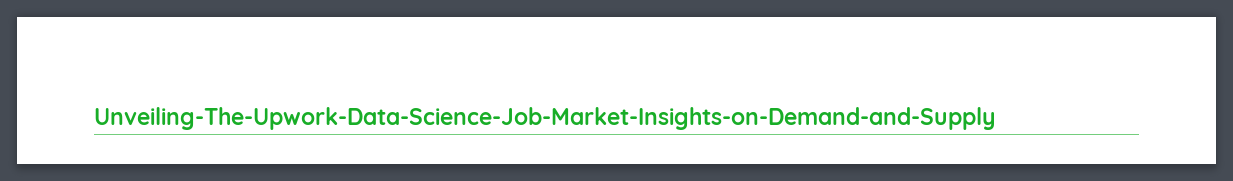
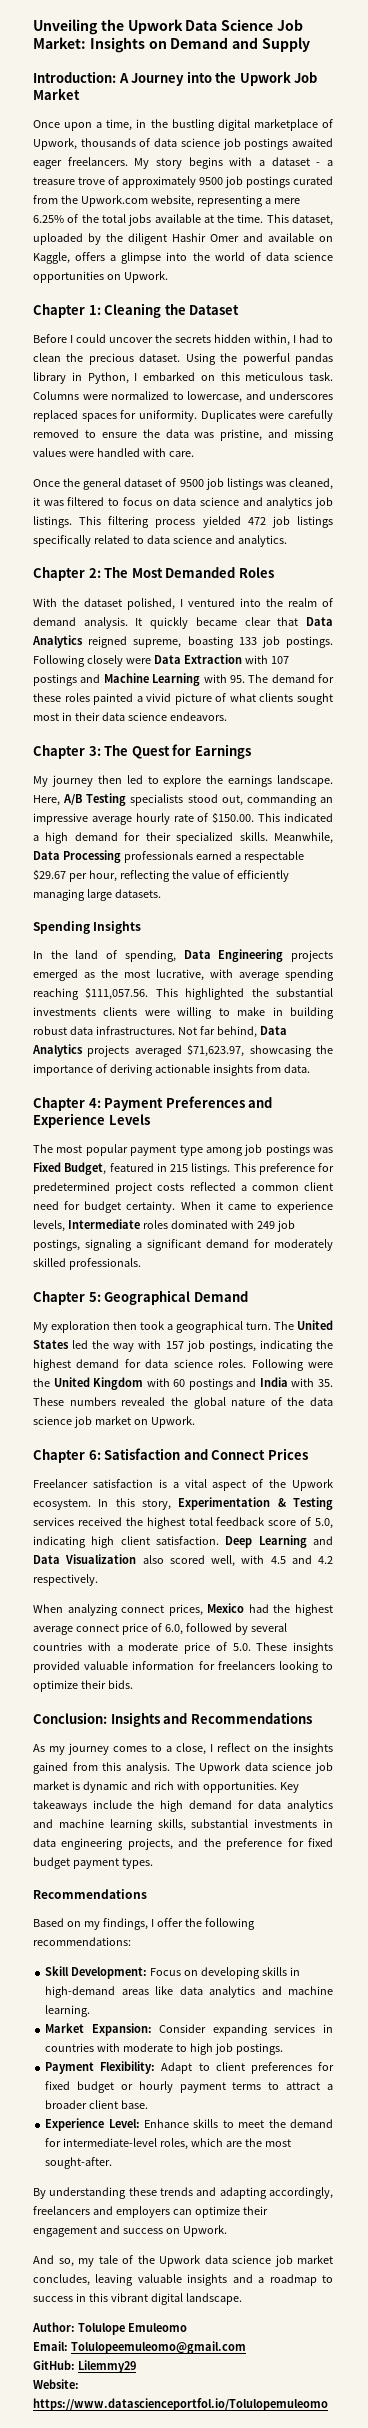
- Unveiling-The-Upwork-Data-Science-Job-Market-Insights-on-Demand-and-Supply
+ Unveiling the Upwork Data Science Job Market: Insights on Demand and Supply
+ Introduction: A Journey into the Upwork Job Market
+ Once upon a time, in the bustling digital marketplace of Upwork, thousands of data science job postings awaited eager freelancers. My story begins with a dataset - a treasure trove of approximately 9500 job postings curated from the Upwork.com website, representing a mere 6.25% of the total jobs available at the time. This dataset, uploaded by the diligent Hashir Omer and available on Kaggle, offers a glimpse into the world of data science opportunities on Upwork.
+ Chapter 1: Cleaning the Dataset
+ Before I could uncover the secrets hidden within, I had to clean the precious dataset. Using the powerful pandas library in Python, I embarked on this meticulous task. Columns were normalized to lowercase, and underscores replaced spaces for uniformity. Duplicates were carefully removed to ensure the data was pristine, and missing values were handled with care.
+ Once the general dataset of 9500 job listings was cleaned, it was filtered to focus on data science and analytics job listings. This filtering process yielded 472 job listings specifically related to data science and analytics.
+ Chapter 2: The Most Demanded Roles
+ With the dataset polished, I ventured into the realm of demand analysis. It quickly became clear that Data Analytics reigned supreme, boasting 133 job postings. Following closely were Data Extraction with 107 postings and Machine Learning with 95. The demand for these roles painted a vivid picture of what clients sought most in their data science endeavors.
+ Chapter 3: The Quest for Earnings
+ My journey then led to explore the earnings landscape. Here, A/B Testing specialists stood out, commanding an impressive average hourly rate of $150.00. This indicated a high demand for their specialized skills. Meanwhile, Data Processing professionals earned a respectable $29.67 per hour, reflecting the value of efficiently managing large datasets.
+ Spending Insights
+ In the land of spending, Data Engineering projects emerged as the most lucrative, with average spending reaching $111,057.56. This highlighted the substantial investments clients were willing to make in building robust data infrastructures. Not far behind, Data Analytics projects averaged $71,623.97, showcasing the importance of deriving actionable insights from data.
+ Chapter 4: Payment Preferences and Experience Levels
+ The most popular payment type among job postings was Fixed Budget, featured in 215 listings. This preference for predetermined project costs reflected a common client need for budget certainty. When it came to experience levels, Intermediate roles dominated with 249 job postings, signaling a significant demand for moderately skilled professionals.
+ Chapter 5: Geographical Demand
+ My exploration then took a geographical turn. The United States led the way with 157 job postings, indicating the highest demand for data science roles. Following were the United Kingdom with 60 postings and India with 35. These numbers revealed the global nature of the data science job market on Upwork.
+ Chapter 6: Satisfaction and Connect Prices
+ Freelancer satisfaction is a vital aspect of the Upwork ecosystem. In this story, Experimentation & Testing services received the highest total feedback score of 5.0, indicating high client satisfaction. Deep Learning and Data Visualization also scored well, with 4.5 and 4.2 respectively.
+ When analyzing connect prices, Mexico had the highest average connect price of 6.0, followed by several countries with a moderate price of 5.0. These insights provided valuable information for freelancers looking to optimize their bids.
+ Conclusion: Insights and Recommendations
+ As my journey comes to a close, I reflect on the insights gained from this analysis. The Upwork data science job market is dynamic and rich with opportunities. Key takeaways include the high demand for data analytics and machine learning skills, substantial investments in data engineering projects, and the preference for fixed budget payment types.
+ Recommendations
+ Based on my findings, I offer the following recommendations:
+ Skill Development: Focus on developing skills in high-demand areas like data analytics and machine learning.
+ Market Expansion: Consider expanding services in countries with moderate to high job postings.
+ Payment Flexibility: Adapt to client preferences for fixed budget or hourly payment terms to attract a broader client base.
+ Experience Level: Enhance skills to meet the demand for intermediate-level roles, which are the most sought-after.
+ By understanding these trends and adapting accordingly, freelancers and employers can optimize their engagement and success on Upwork.
+ And so, my tale of the Upwork data science job market concludes, leaving valuable insights and a roadmap to success in this vibrant digital landscape.
+ Author: Tolulope Emuleomo
+ Email: Tolulopeemuleomo@gmail.com
+ GitHub: Lilemmy29
+ Website: https://www.datascienceportfol.io/Tolulopemuleomo

